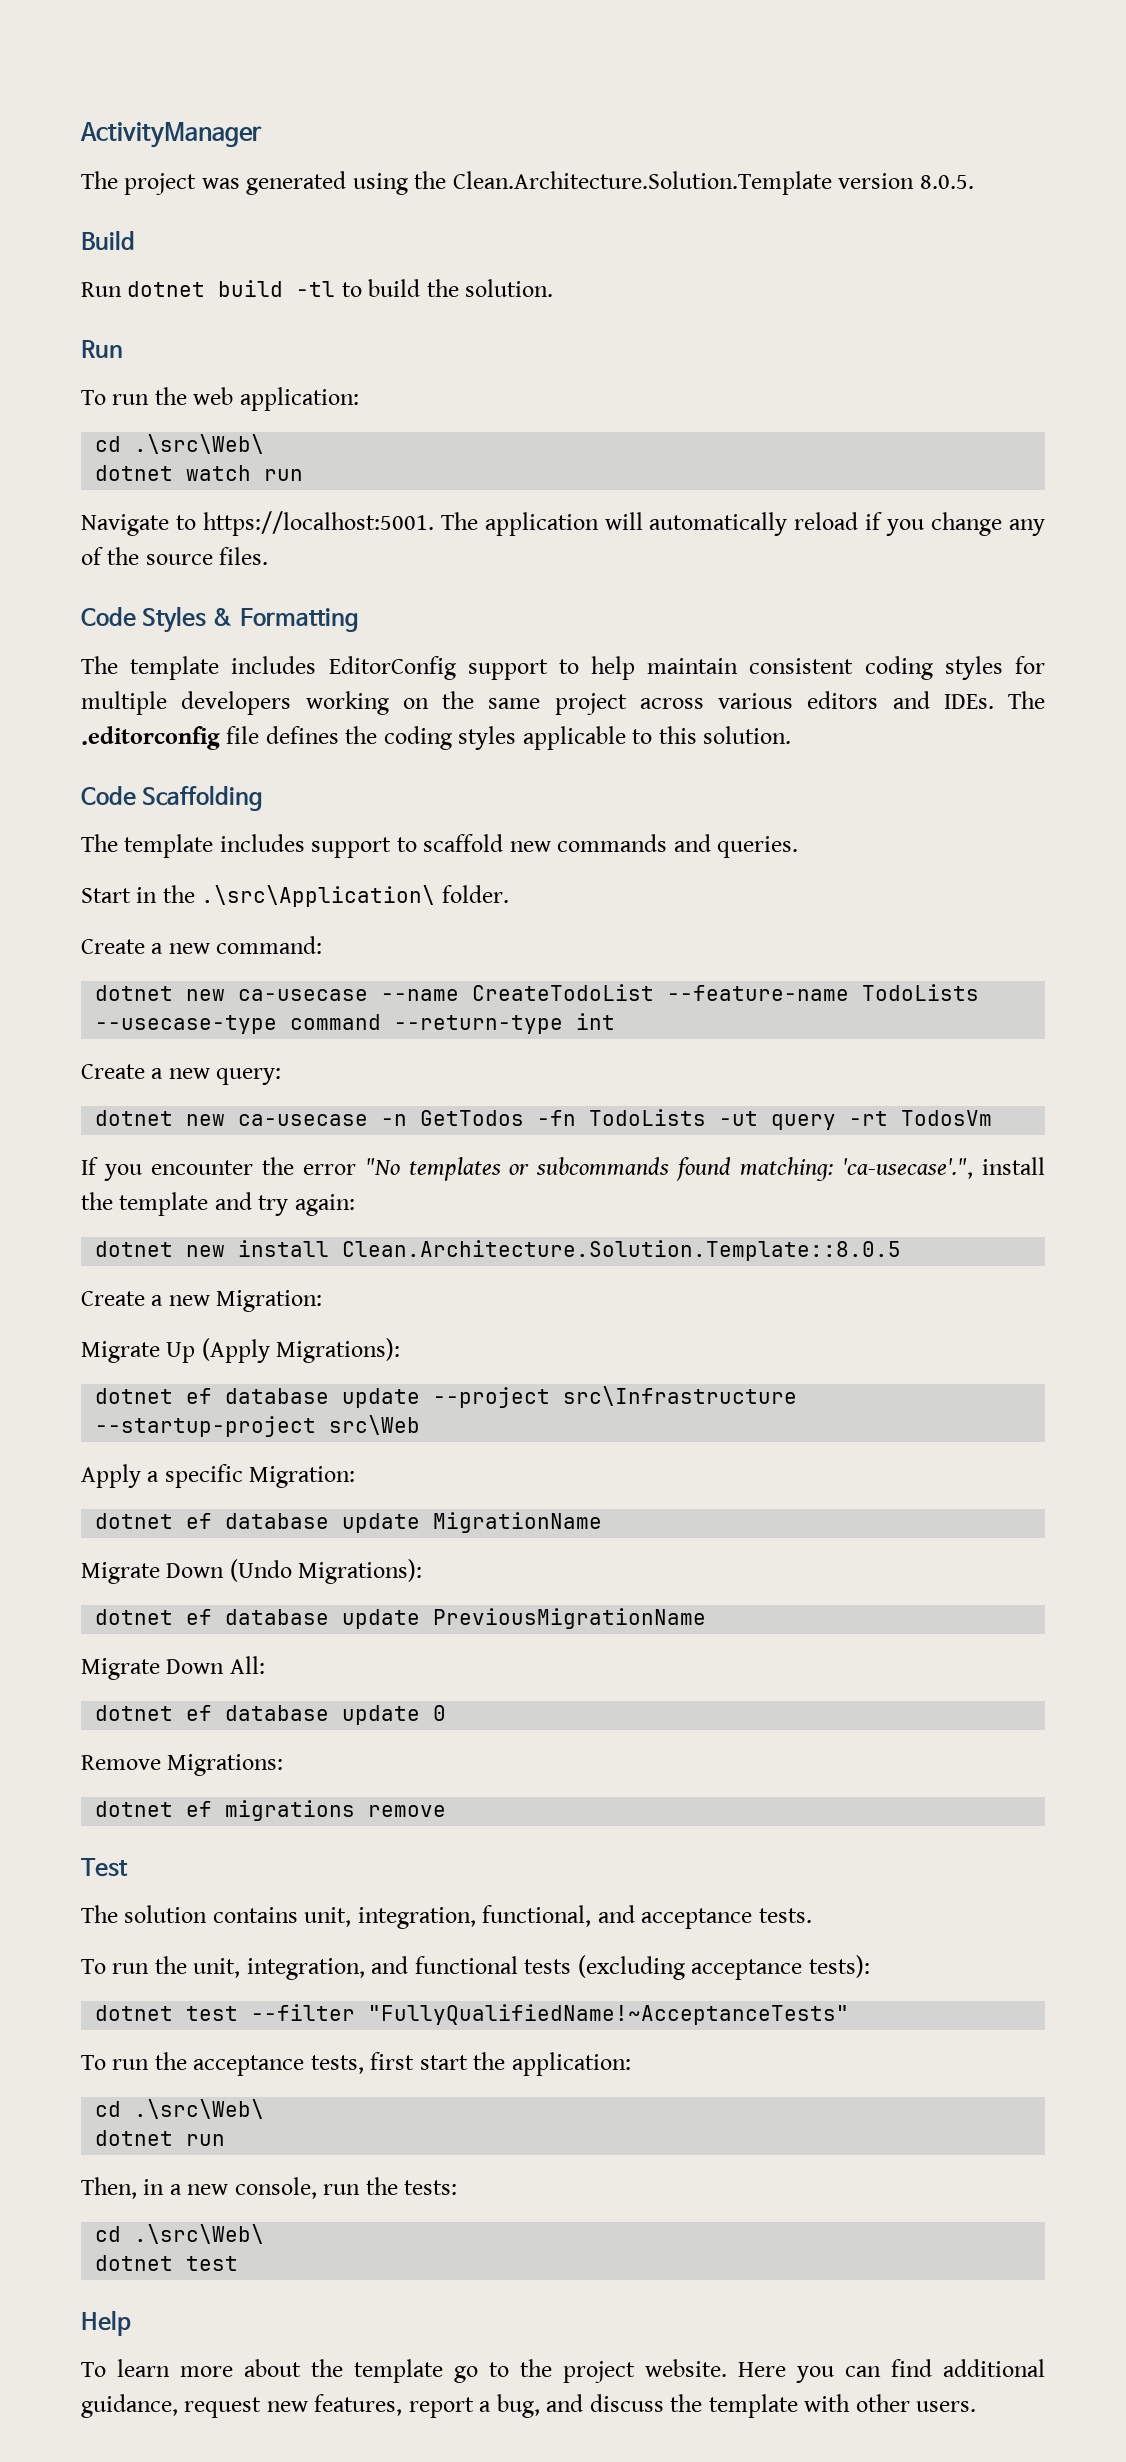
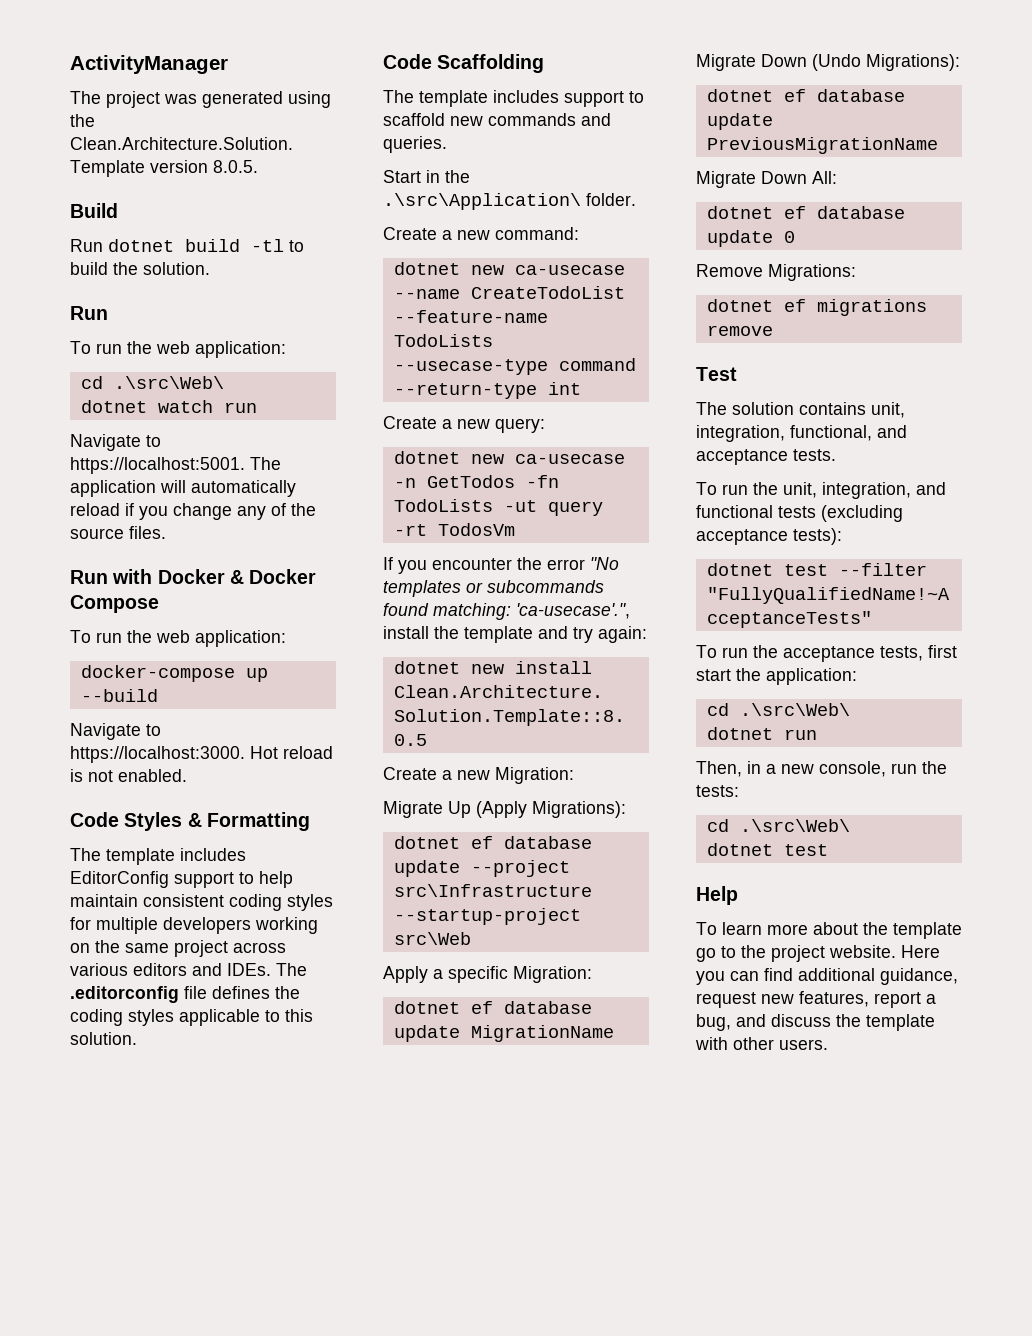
+ Run with Docker & Docker Compose
+ To run the web application:
+ docker-compose up --build
+ Navigate to https://localhost:3000. Hot reload is not enabled.

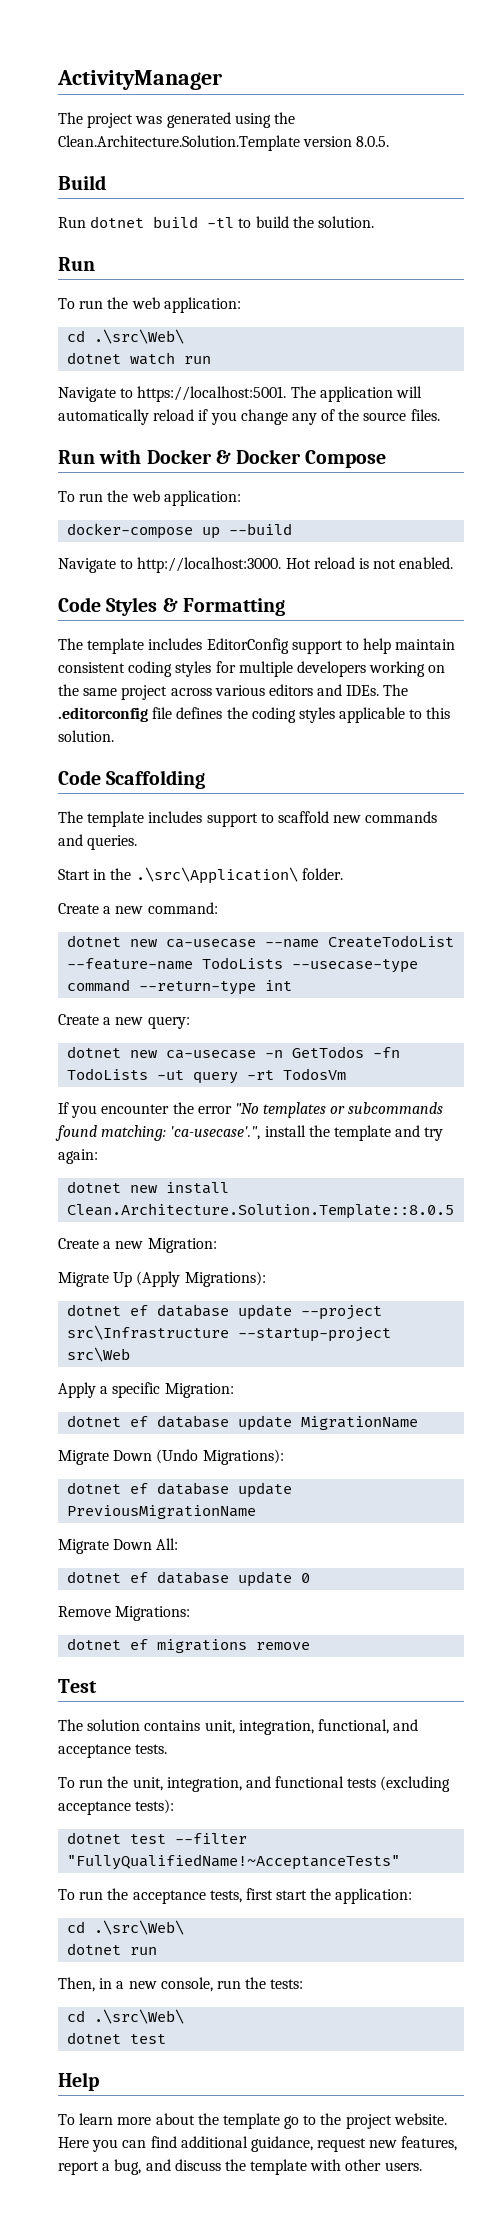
- Navigate to https://localhost:3000.
+ Navigate to http://localhost:3000.

